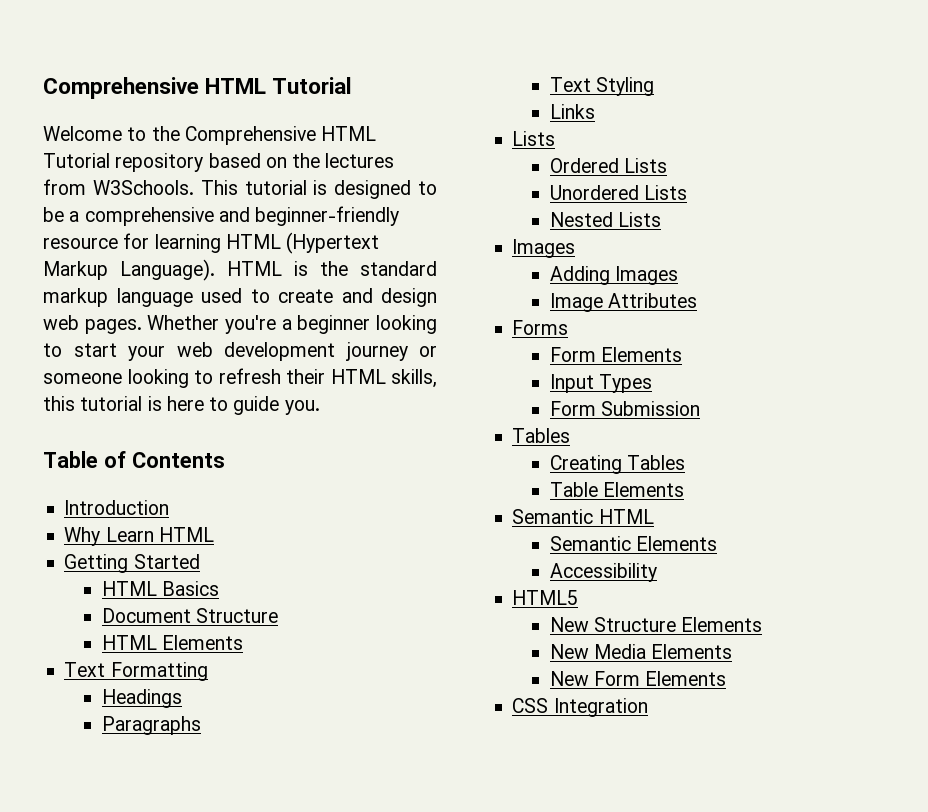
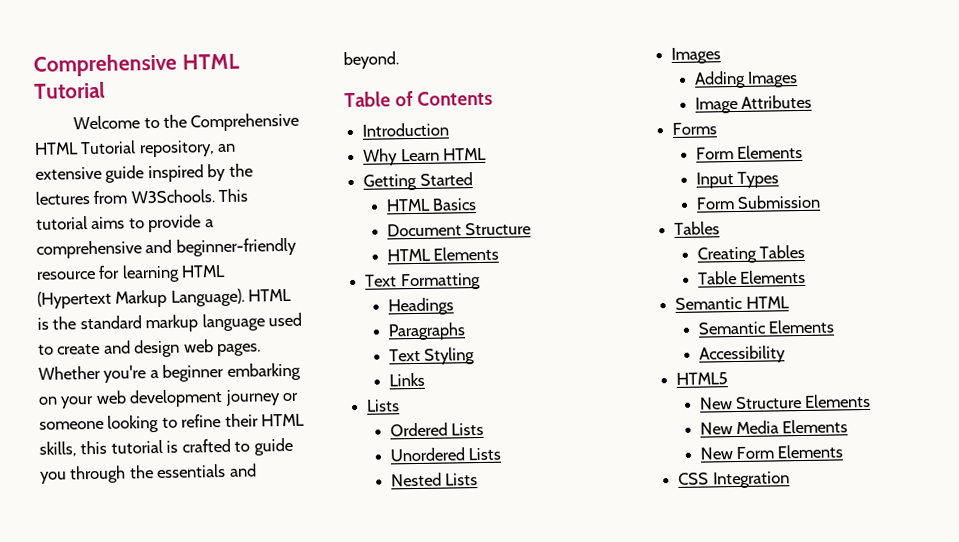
- Welcome to the Comprehensive HTML Tutorial repository based on the lectures from W3Schools.
+ Welcome to the Comprehensive HTML Tutorial repository, an extensive guide inspired by the lectures from W3Schools.
- This tutorial is designed to be a comprehensive and beginner-friendly resource for learning HTML (Hypertext Markup Language).
+ This tutorial aims to provide a comprehensive and beginner-friendly resource for learning HTML (Hypertext Markup Language).
- Whether you're a beginner looking to start your web development journey or someone looking to refresh their HTML skills, this tutorial is here to guide you.
+ Whether you're a beginner embarking on your web development journey or someone looking to refine their HTML skills, this tutorial is crafted to guide you through the essentials and beyond.

